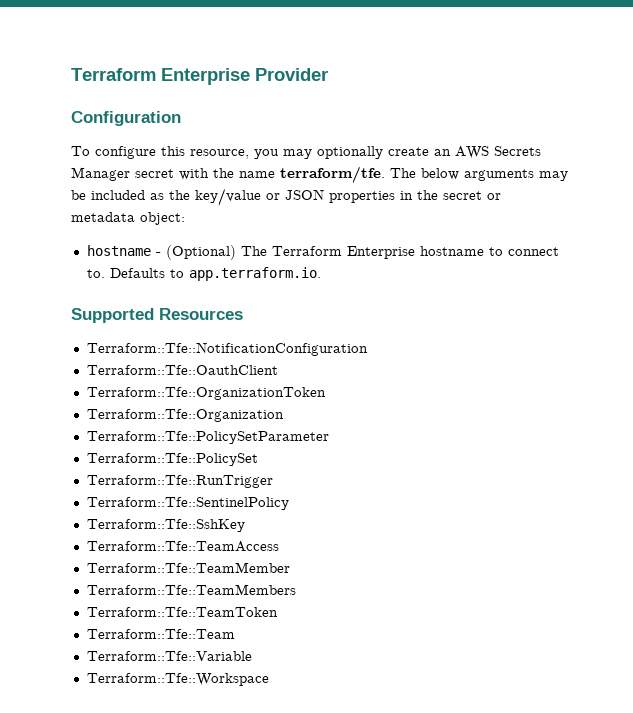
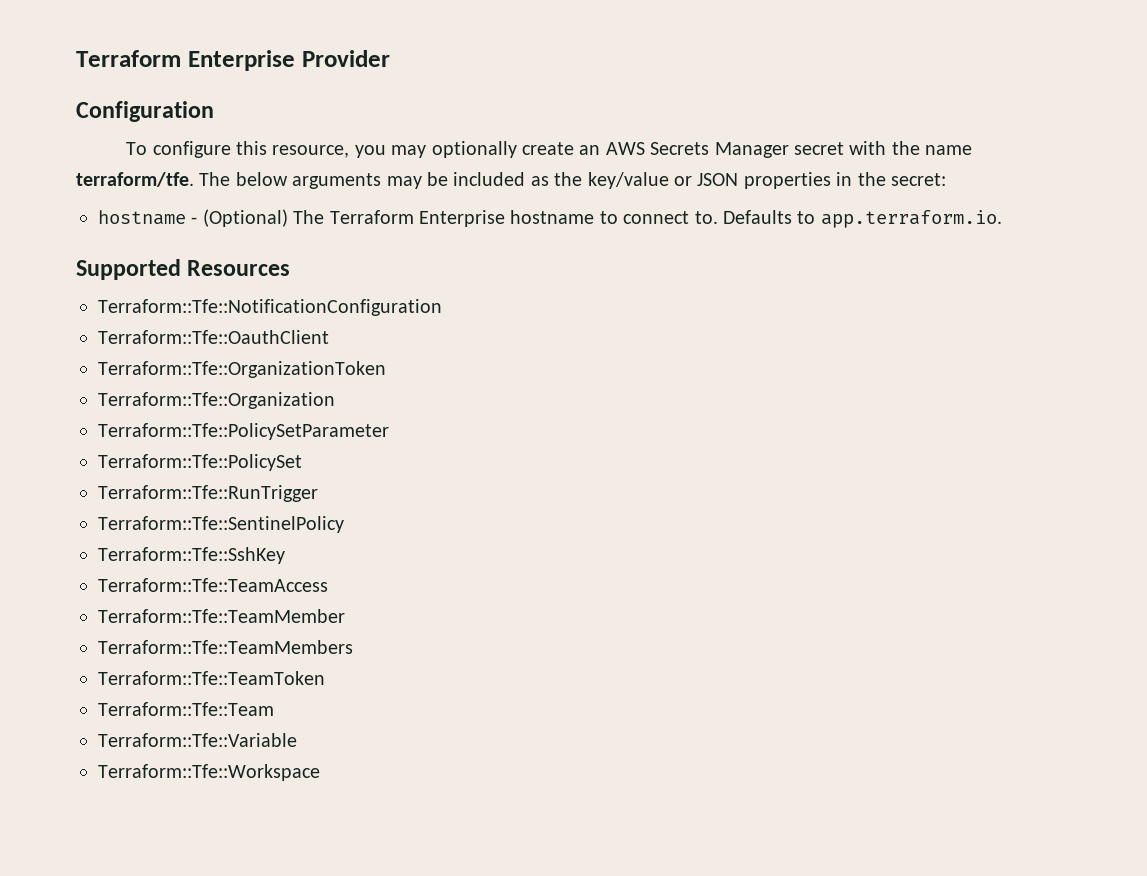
- The below arguments may be included as the key/value or JSON properties in the secret or metadata object:
+ The below arguments may be included as the key/value or JSON properties in the secret:

